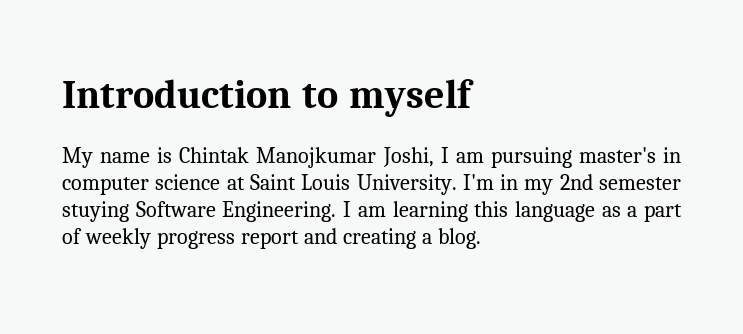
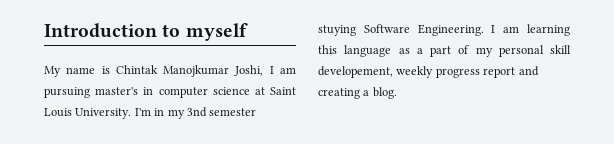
- I'm in my 2nd semester stuying Software Engineering.
+ I'm in my 3nd semester stuying Software Engineering.
- I am learning this language as a part of weekly progress report and creating a blog.
+ I am learning this language as a part of my personal skill developement, weekly progress report and creating a blog.

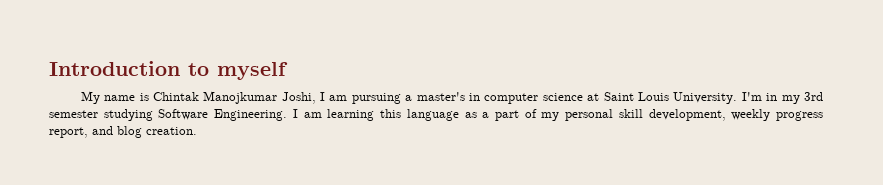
- My name is Chintak Manojkumar Joshi, I am pursuing master's in computer science at Saint Louis University.
+ My name is Chintak Manojkumar Joshi, I am pursuing a master's in computer science at Saint Louis University.
- I'm in my 3nd semester stuying Software Engineering.
+ I'm in my 3rd semester studying Software Engineering.
- I am learning this language as a part of my personal skill developement, weekly progress report and creating a blog.
+ I am learning this language as a part of my personal skill development, weekly progress report, and blog creation.

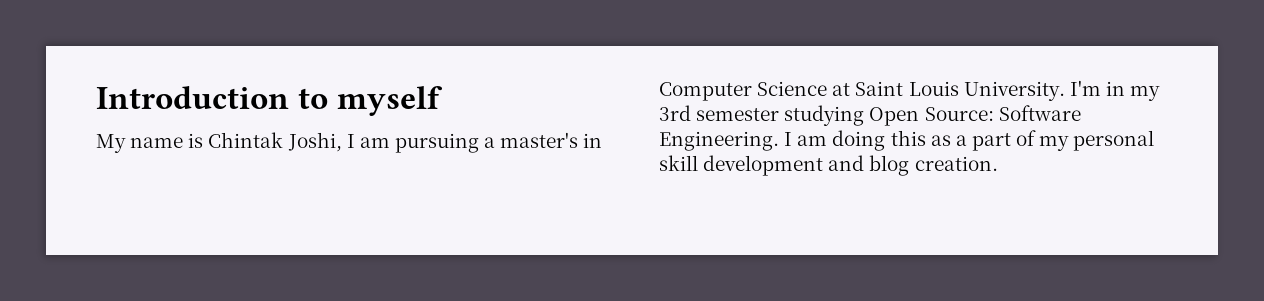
- My name is Chintak Manojkumar Joshi, I am pursuing a master's in computer science at Saint Louis University.
+ My name is Chintak Joshi, I am pursuing a master's in Computer Science at Saint Louis University.
- I'm in my 3rd semester studying Software Engineering.
+ I'm in my 3rd semester studying Open Source: Software Engineering.
- I am learning this language as a part of my personal skill development, weekly progress report, and blog creation.
+ I am doing this as a part of my personal skill development and blog creation.

